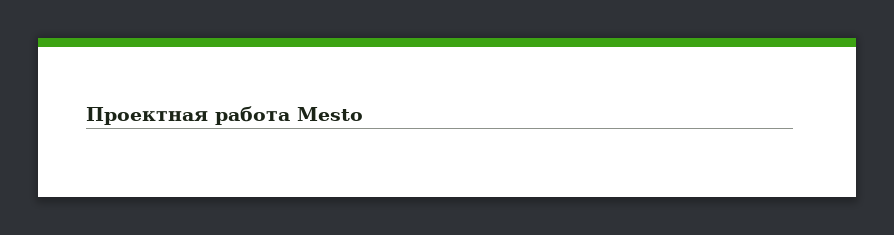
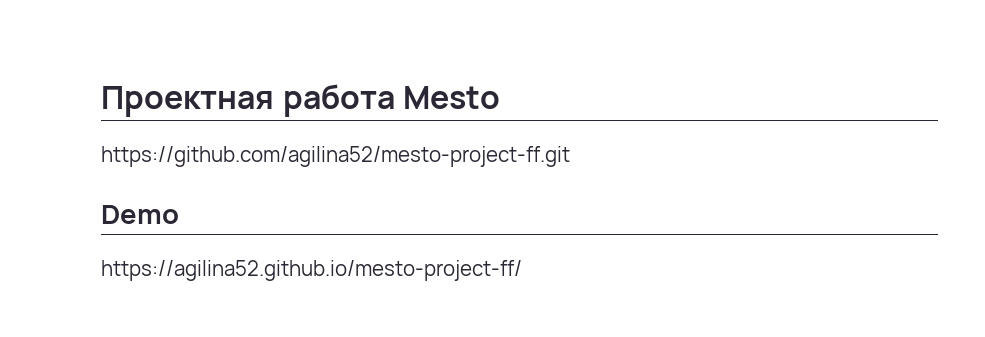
+ https://github.com/agilina52/mesto-project-ff.git
+ Demo
+ https://agilina52.github.io/mesto-project-ff/

